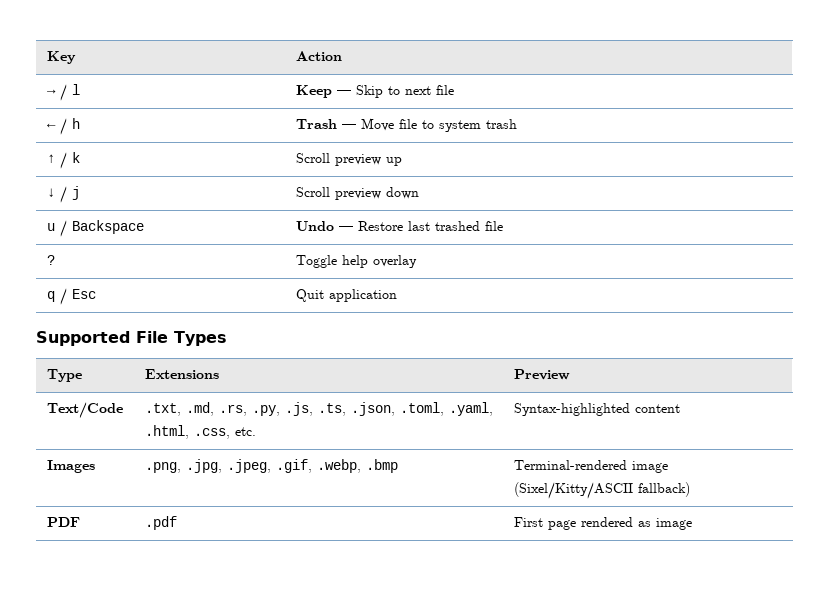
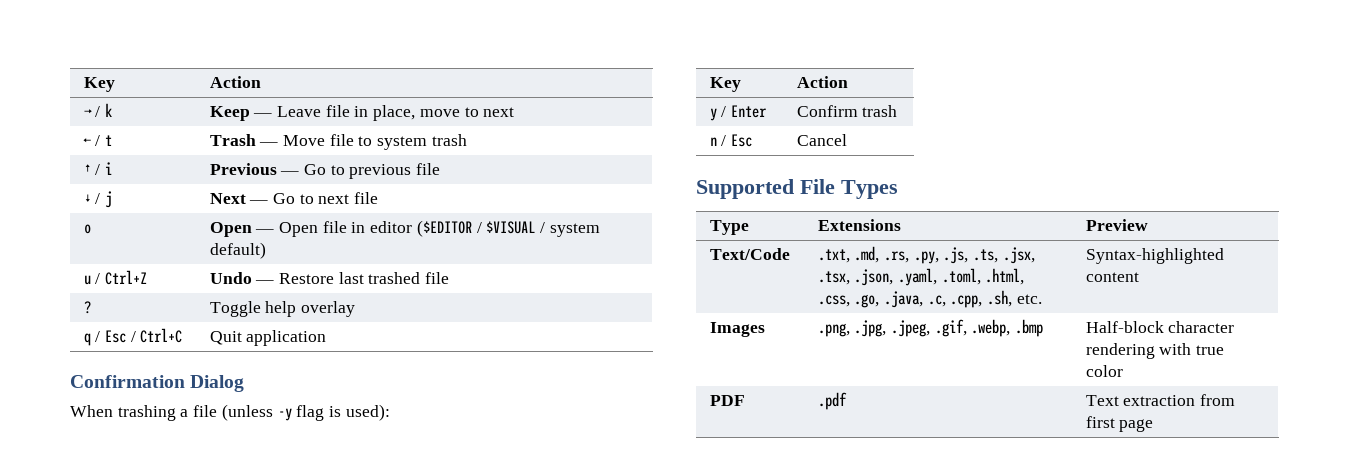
- → / l | Keep — Skip to next file
+ → / k | Keep — Leave file in place, move to next
- ← / h | Trash — Move file to system trash
+ ← / t | Trash — Move file to system trash
- ↑ / k | Scroll preview up
- ↓ / j | Scroll preview down
+ ↑ / i | Previous — Go to previous file
+ ↓ / j | Next — Go to next file
+ o | Open — Open file in editor ($EDITOR / $VISUAL / system default)
- u / Backspace | Undo — Restore last trashed file
+ u / Ctrl+Z | Undo — Restore last trashed file
- q / Esc | Quit application
+ q / Esc / Ctrl+C | Quit application
+ Confirmation Dialog
+ When trashing a file (unless -y flag is used):
+ Key | Action
+ y / Enter | Confirm trash
+ n / Esc | Cancel
- Text/Code | .txt, .md, .rs, .py, .js, .ts, .json, .toml, .yaml, .html, .css, etc. | Syntax-highlighted content
+ Text/Code | .txt, .md, .rs, .py, .js, .ts, .jsx, .tsx, .json, .yaml, .toml, .html, .css, .go, .java, .c, .cpp, .sh, etc. | Syntax-highlighted content
- Images | .png, .jpg, .jpeg, .gif, .webp, .bmp | Terminal-rendered image (Sixel/Kitty/ASCII fallback)
- PDF | .pdf | First page rendered as image
+ Images | .png, .jpg, .jpeg, .gif, .webp, .bmp | Half-block character rendering with true color
+ PDF | .pdf | Text extraction from first page

